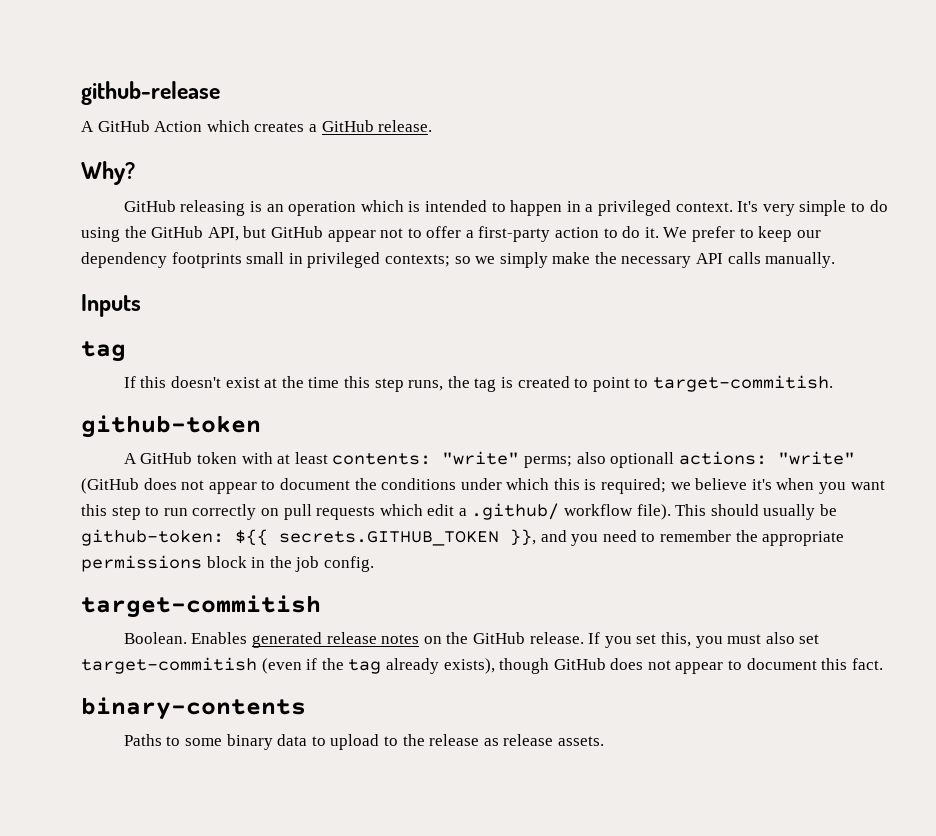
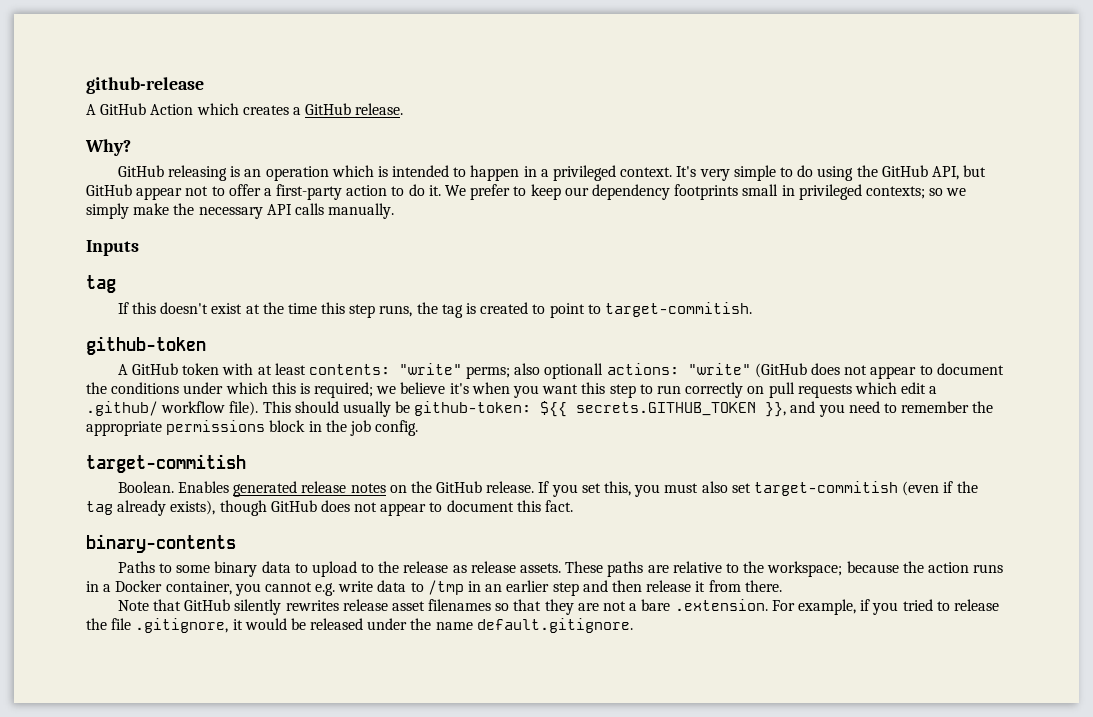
+ These paths are relative to the workspace; because the action runs in a Docker container, you cannot e.g. write data to /tmp in an earlier step and then release it from there.
+ Note that GitHub silently rewrites release asset filenames so that they are not a bare .extension. For example, if you tried to release the file .gitignore, it would be released under the name default.gitignore.

